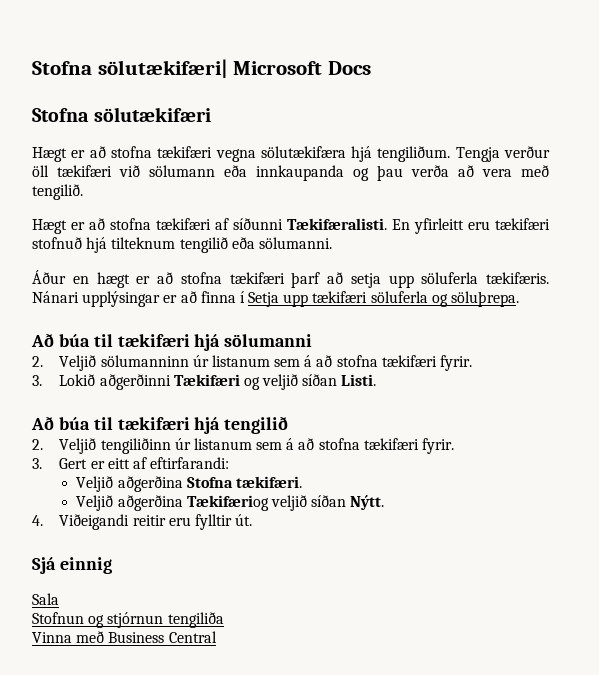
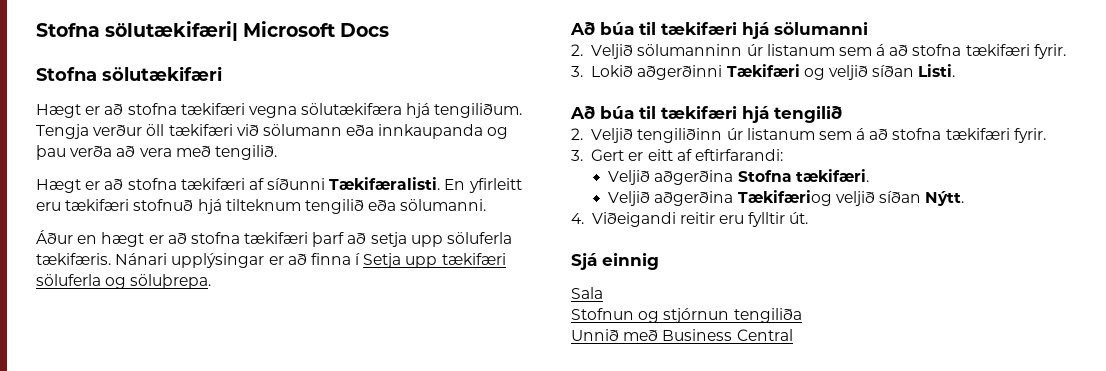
- Vinna með Business Central
+ Unnið með Business Central

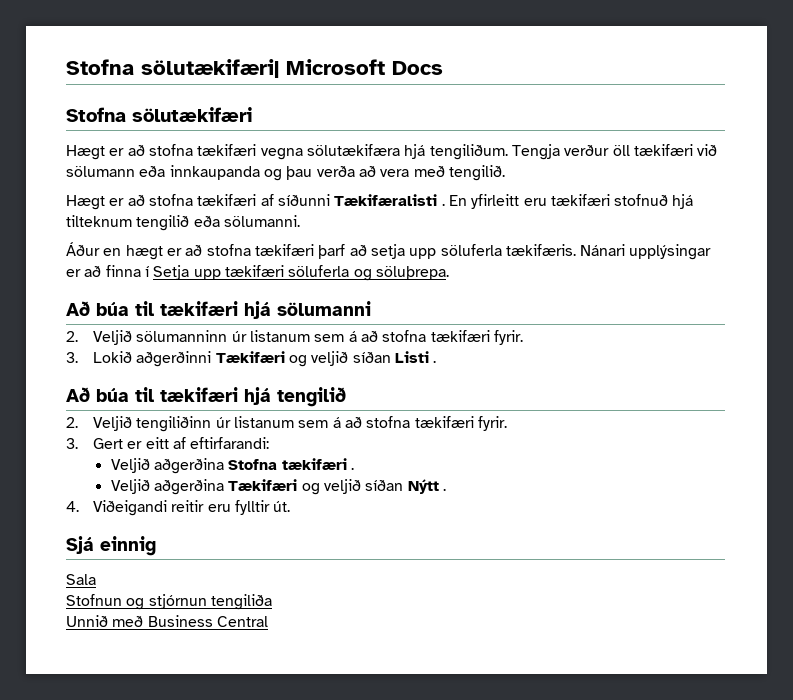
- Hægt er að stofna tækifæri af síðunni Tækifæralisti.
+ Hægt er að stofna tækifæri af síðunni Tækifæralisti .
- 3. Lokið aðgerðinni Tækifæri og veljið síðan Listi.
+ 3. Lokið aðgerðinni Tækifæri og veljið síðan Listi .
- Veljið aðgerðina Stofna tækifæri.
- Veljið aðgerðina Tækifæriog veljið síðan Nýtt.
+ Veljið aðgerðina Stofna tækifæri .
+ Veljið aðgerðina Tækifæri og veljið síðan Nýtt .

